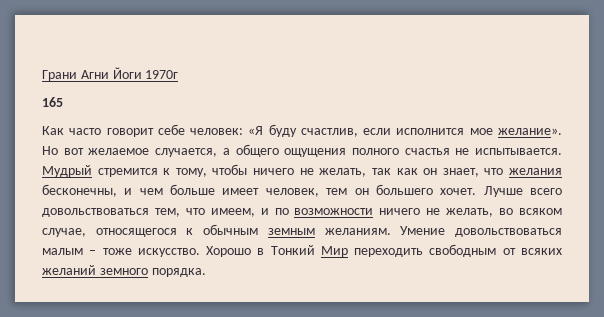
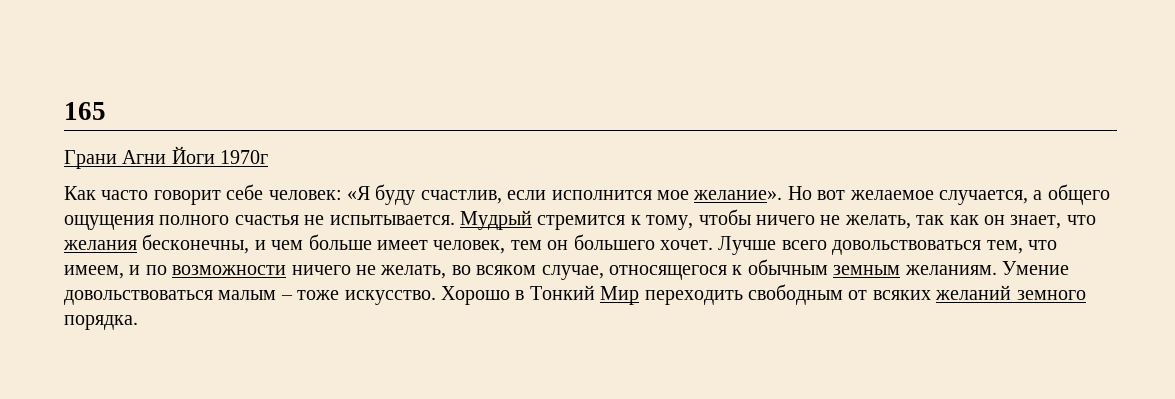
+ 165
- 165

